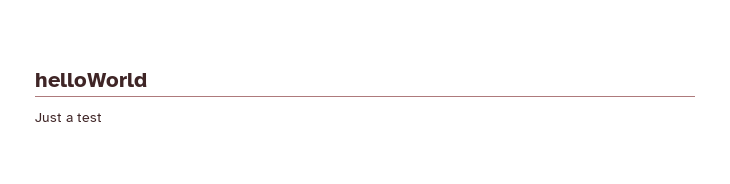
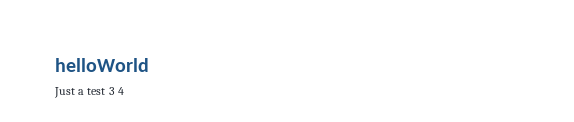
- Just a test
+ Just a test 3 4

